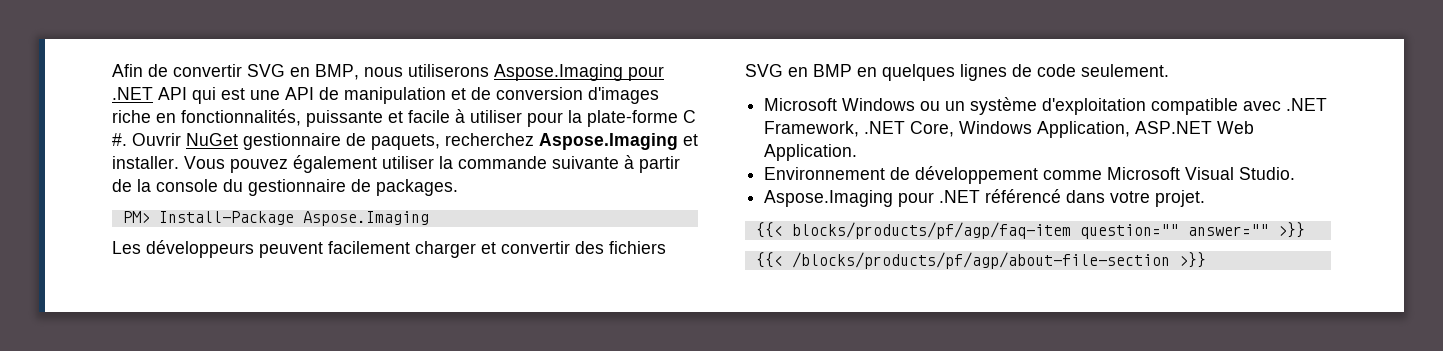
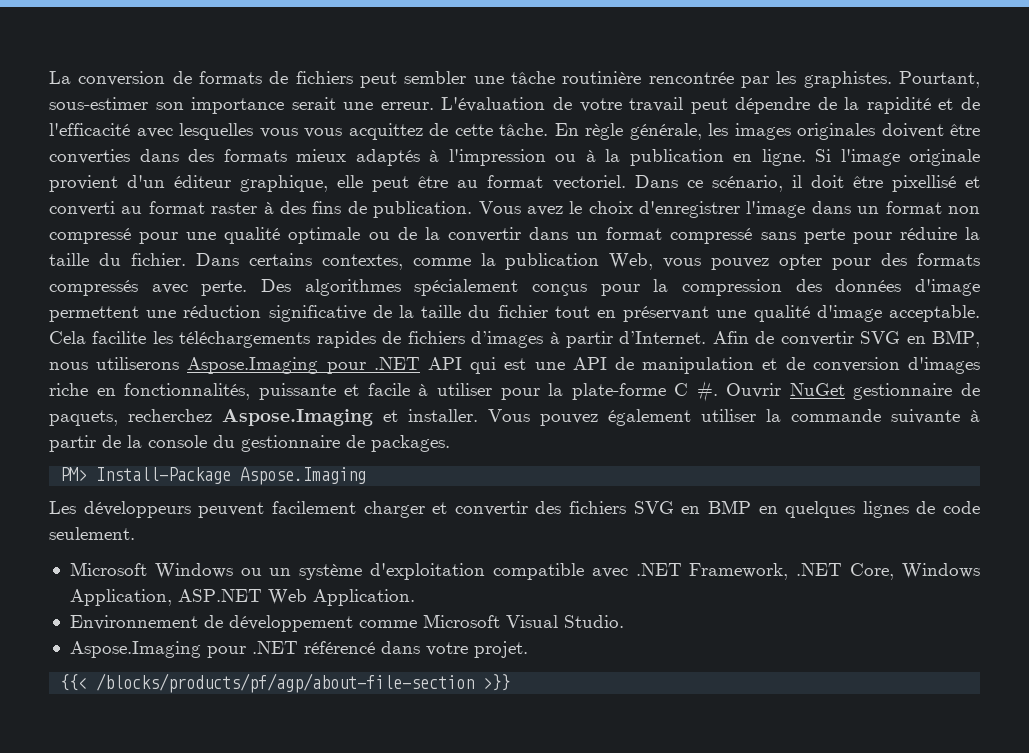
+ La conversion de formats de fichiers peut sembler une tâche routinière rencontrée par les graphistes. Pourtant, sous-estimer son importance serait une erreur. L'évaluation de votre travail peut dépendre de la rapidité et de l'efficacité avec lesquelles vous vous acquittez de cette tâche. En règle générale, les images originales doivent être converties dans des formats mieux adaptés à l'impression ou à la publication en ligne. Si l'image originale provient d'un éditeur graphique, elle peut être au format vectoriel. Dans ce scénario, il doit être pixellisé et converti au format raster à des fins de publication. Vous avez le choix d'enregistrer l'image dans un format non compressé pour une qualité optimale ou de la convertir dans un format compressé sans perte pour réduire la taille du fichier. Dans certains contextes, comme la publication Web, vous pouvez opter pour des formats compressés avec perte. Des algorithmes spécialement conçus pour la compression des données d'image permettent une réduction significative de la taille du fichier tout en préservant une qualité d'image acceptable. Cela facilite les téléchargements rapides de fichiers d’images à partir d’Internet.
- {{< blocks/products/pf/agp/faq-item question="" answer="" >}}

